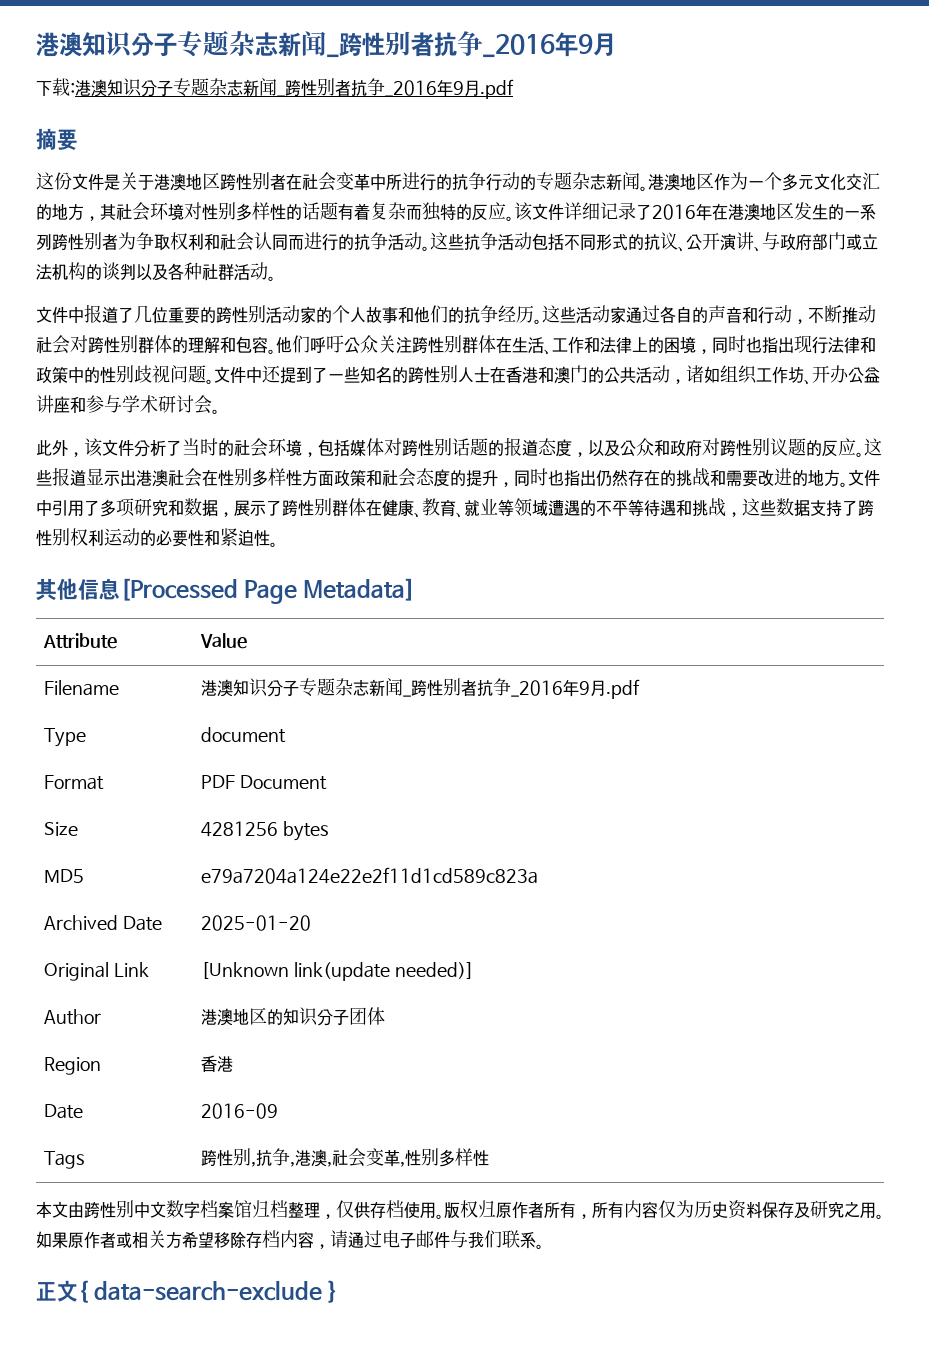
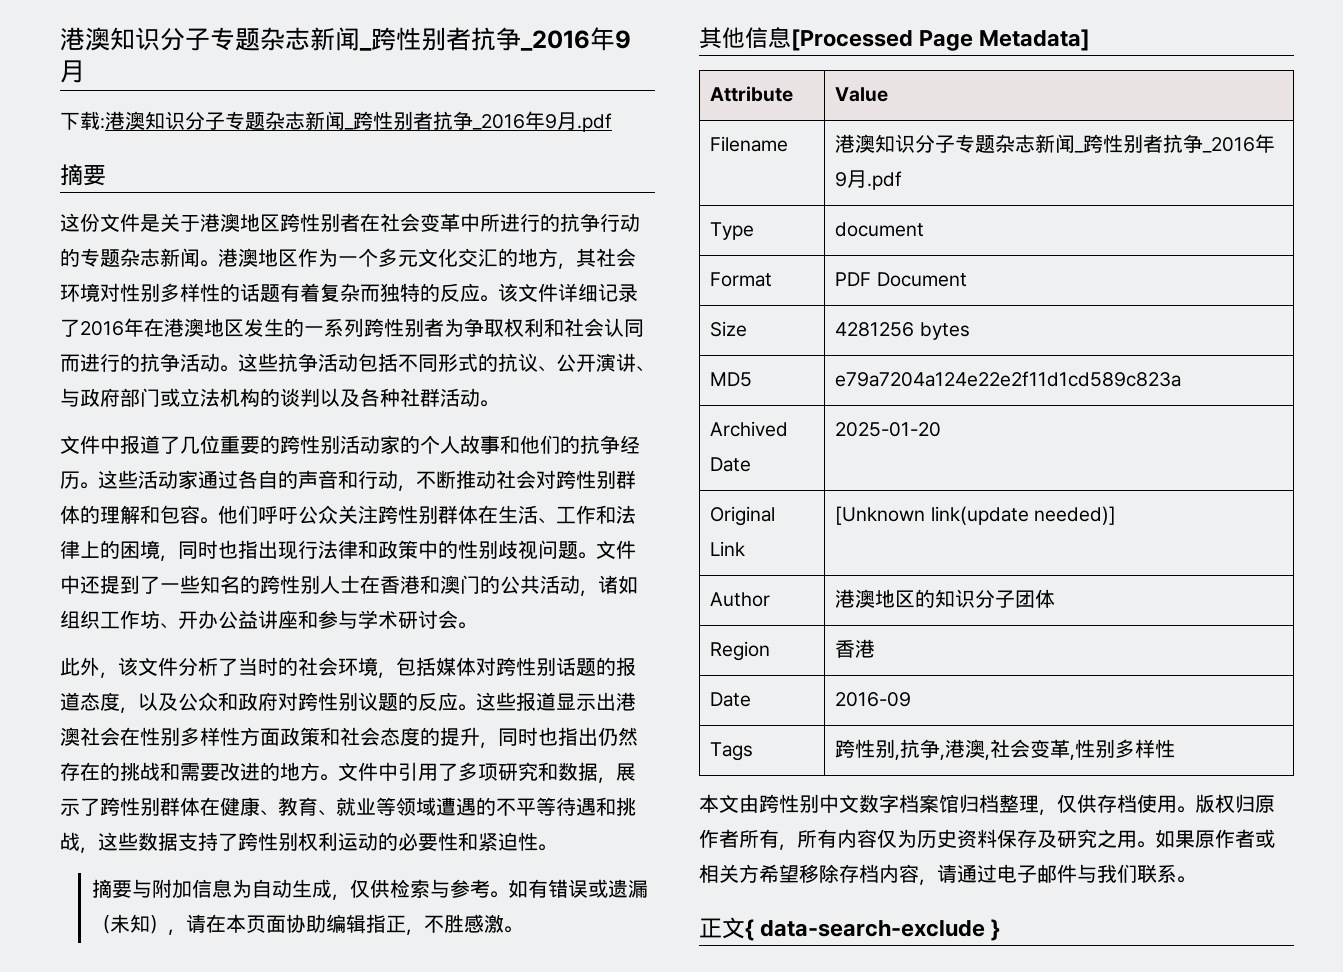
+ 摘要与附加信息为自动生成，仅供检索与参考。如有错误或遗漏（未知），请在本页面协助编辑指正，不胜感激。

